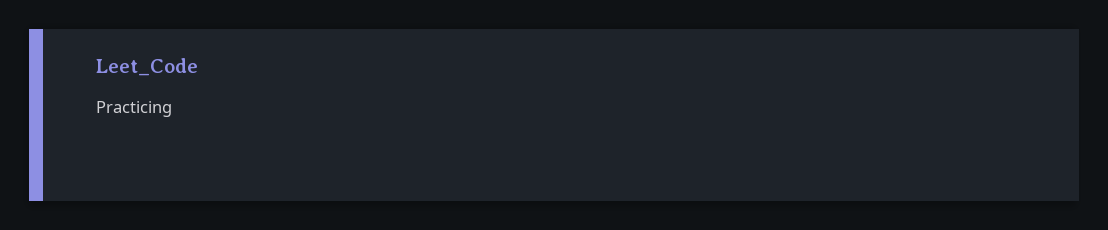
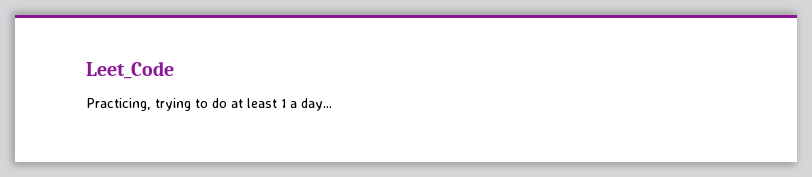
- Practicing
+ Practicing, trying to do at least 1 a day...

